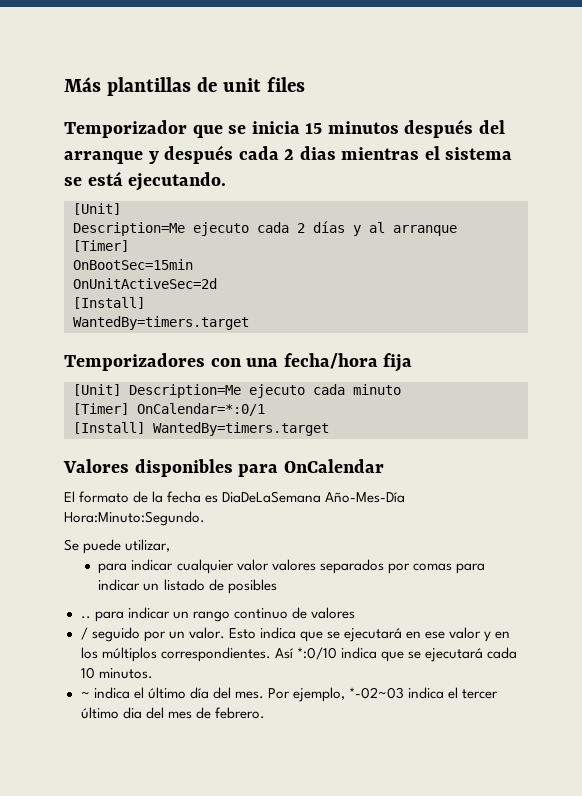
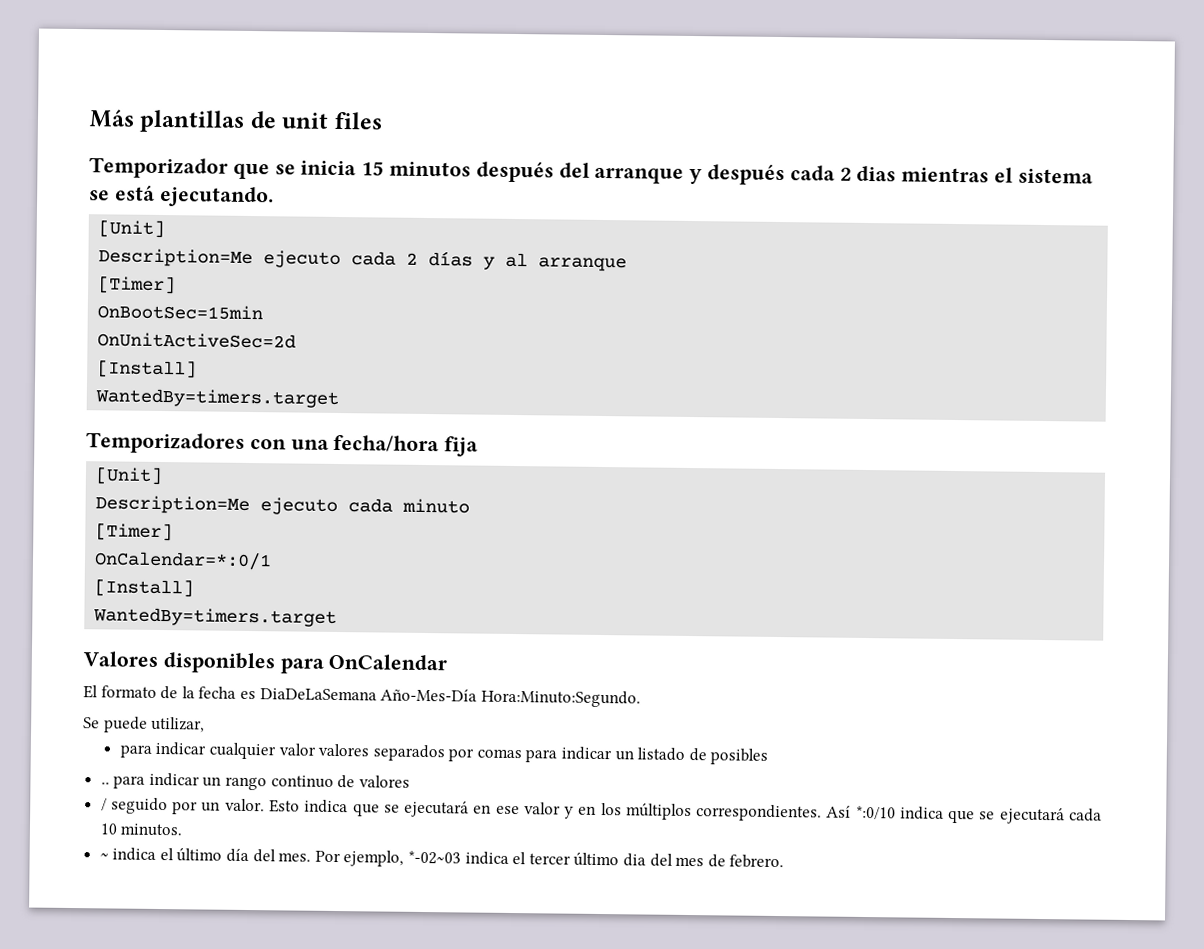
  Temporizadores con una fecha/hora fija
- [Unit] Description=Me ejecuto cada minuto
- [Timer] OnCalendar=*:0/1
- [Install] WantedBy=timers.target
+ [Unit]
+ Description=Me ejecuto cada minuto
+ [Timer]
+ OnCalendar=*:0/1
+ [Install]
+ WantedBy=timers.target

